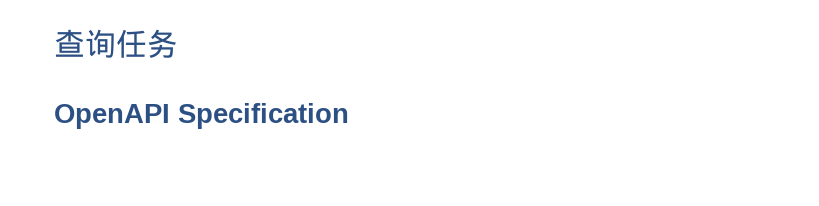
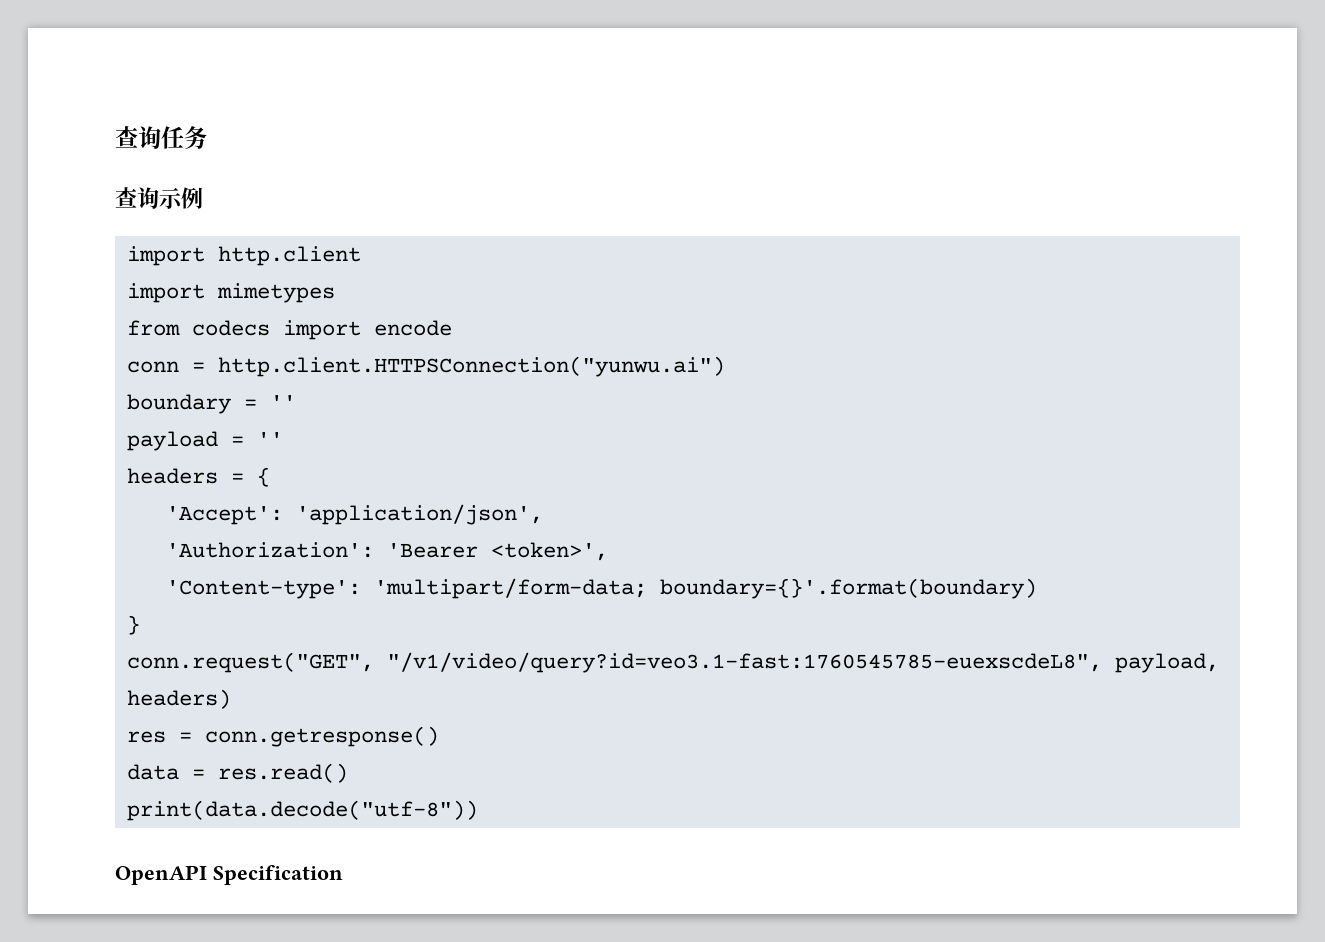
+ 查询示例
+ import http.client
+ import mimetypes
+ from codecs import encode
+ conn = http.client.HTTPSConnection("yunwu.ai")
+ boundary = ''
+ payload = ''
+ headers = {
+ 'Accept': 'application/json',
+ 'Authorization': 'Bearer <token>',
+ 'Content-type': 'multipart/form-data; boundary={}'.format(boundary)
+ }
+ conn.request("GET", "/v1/video/query?id=veo3.1-fast:1760545785-euexscdeL8", payload, headers)
+ res = conn.getresponse()
+ data = res.read()
+ print(data.decode("utf-8"))

